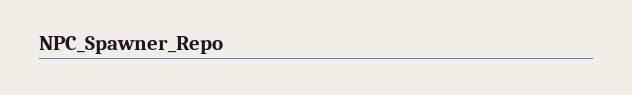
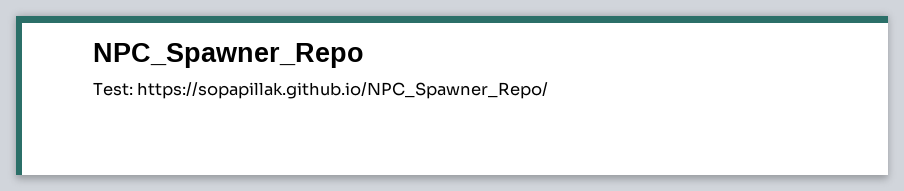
+ Test: https://sopapillak.github.io/NPC_Spawner_Repo/

